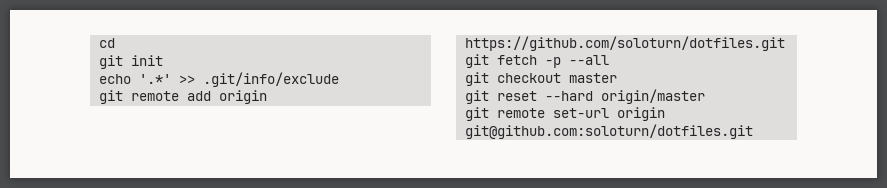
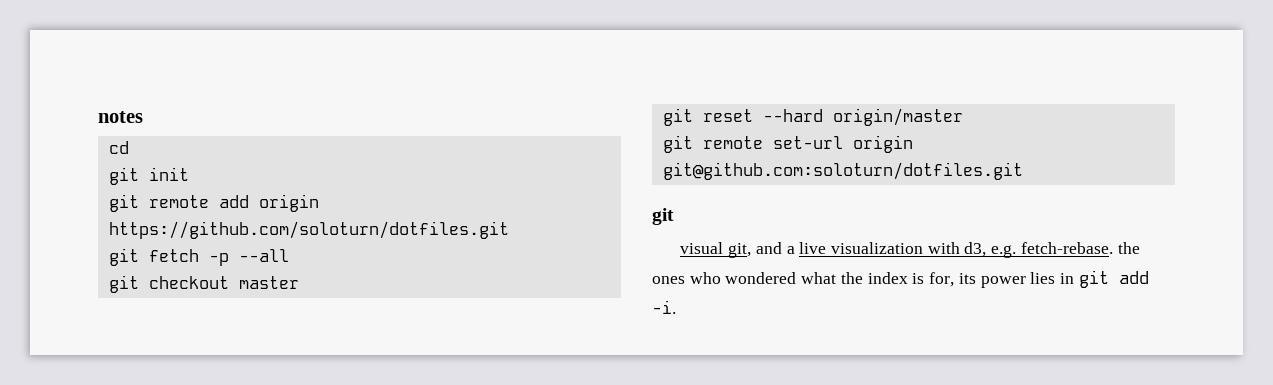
+ notes
- echo '.*' >> .git/info/exclude
  git remote set-url origin git@github.com:soloturn/dotfiles.git
+ git
+ visual git, and a live visualization with d3, e.g. fetch-rebase. the ones who wondered what the index is for, its power lies in git add -i.

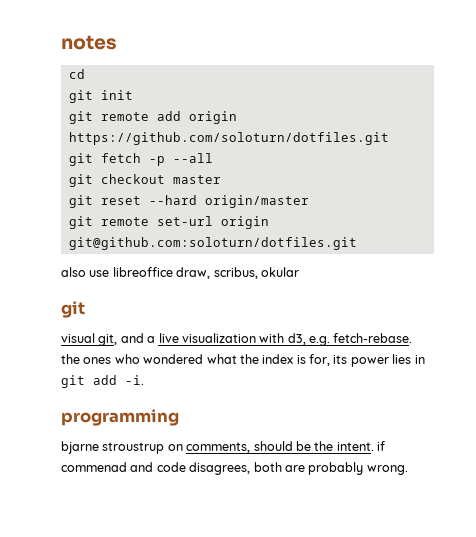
+ also use libreoffice draw, scribus, okular
+ programming
+ bjarne stroustrup on comments, should be the intent. if commenad and code disagrees, both are probably wrong.

